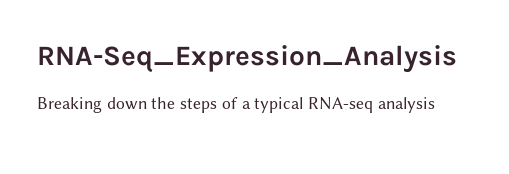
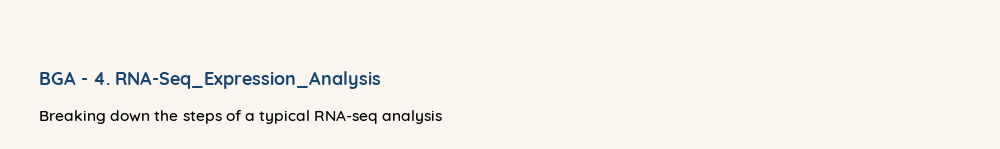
- RNA-Seq_Expression_Analysis
+ BGA - 4. RNA-Seq_Expression_Analysis

